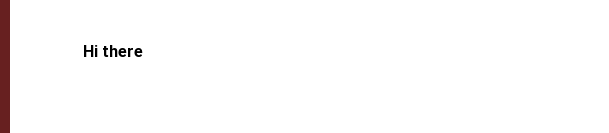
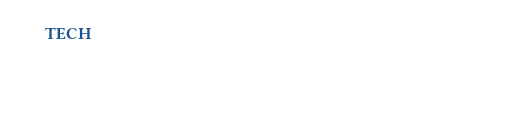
- Hi there
+ TECH

